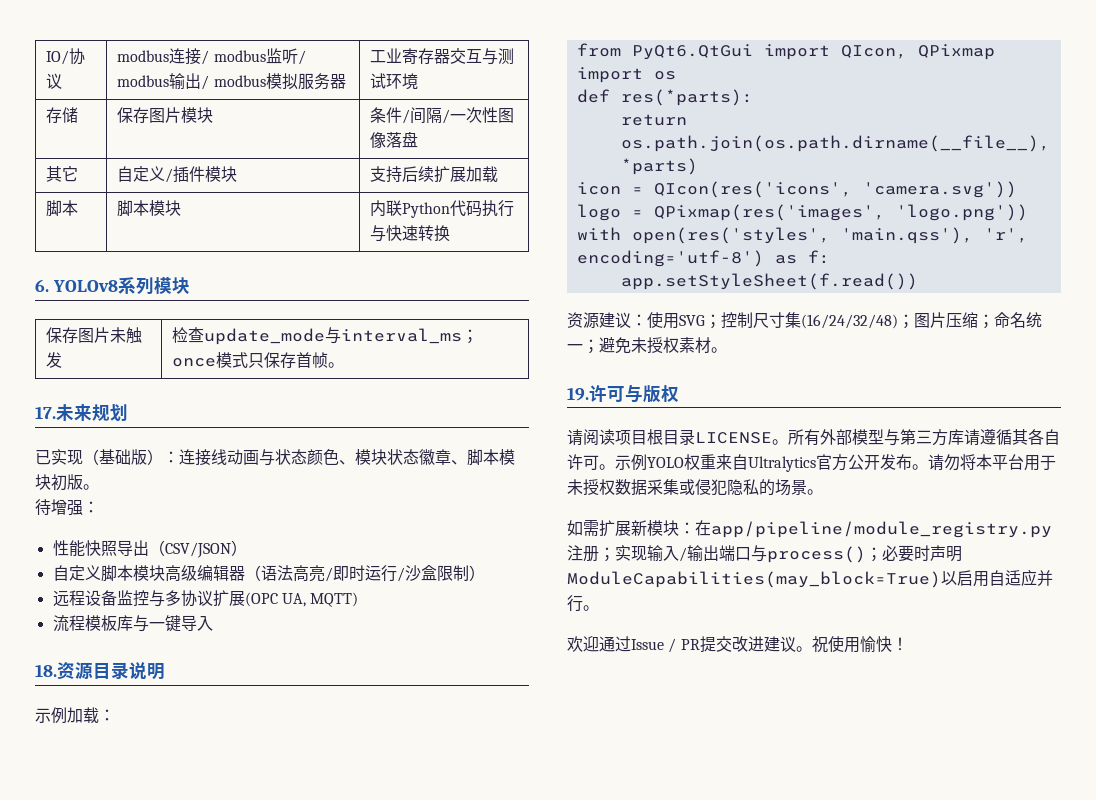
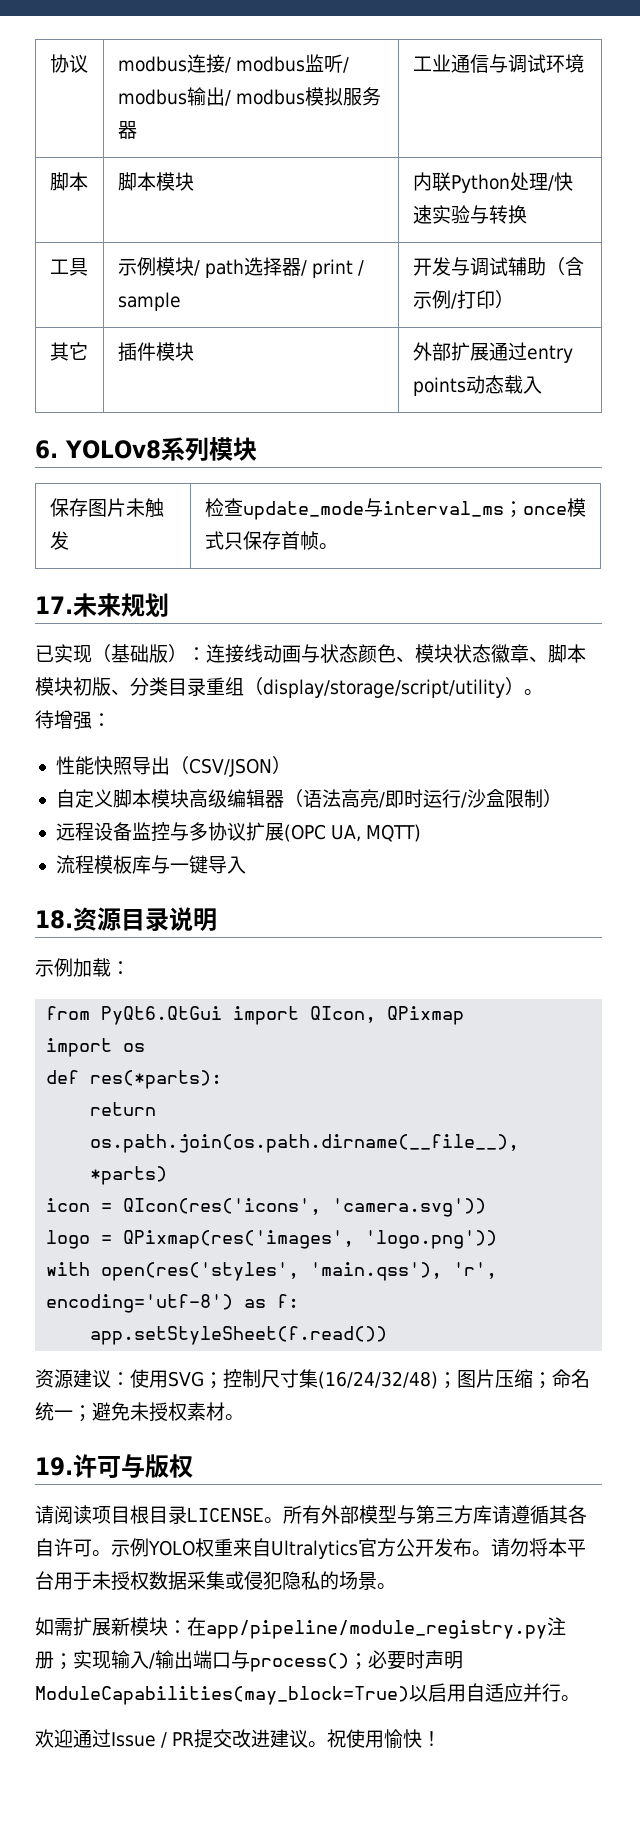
- IO/协议 | modbus连接/ modbus监听/ modbus输出/ modbus模拟服务器 | 工业寄存器交互与测试环境
- 存储 | 保存图片模块 | 条件/间隔/一次性图像落盘
- 其它 | 自定义/插件模块 | 支持后续扩展加载
+ 协议 | modbus连接/ modbus监听/ modbus输出/ modbus模拟服务器 | 工业通信与调试环境
- 脚本 | 脚本模块 | 内联Python代码执行与快速转换
+ 脚本 | 脚本模块 | 内联Python处理/快速实验与转换
+ 工具 | 示例模块/ path选择器/ print / sample | 开发与调试辅助（含示例/打印）
+ 其它 | 插件模块 | 外部扩展通过entry points动态载入
- 已实现（基础版）：连接线动画与状态颜色、模块状态徽章、脚本模块初版。
+ 已实现（基础版）：连接线动画与状态颜色、模块状态徽章、脚本模块初版、分类目录重组（display/storage/script/utility）。

